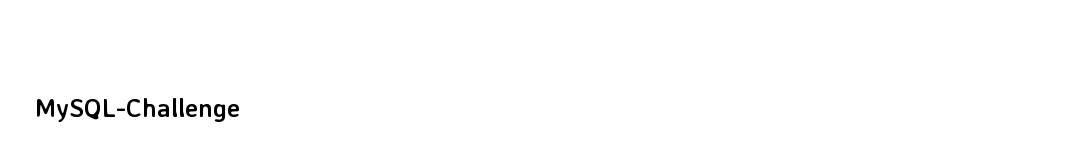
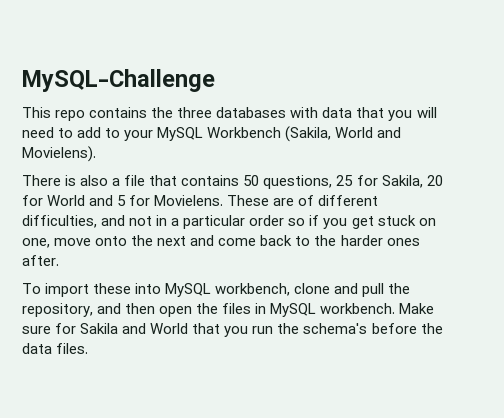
+ This repo contains the three databases with data that you will need to add to your MySQL Workbench (Sakila, World and Movielens).
+ There is also a file that contains 50 questions, 25 for Sakila, 20 for World and 5 for Movielens. These are of different difficulties, and not in a particular order so if you get stuck on one, move onto the next and come back to the harder ones after.
+ To import these into MySQL workbench, clone and pull the repository, and then open the files in MySQL workbench. Make sure for Sakila and World that you run the schema's before the data files.

